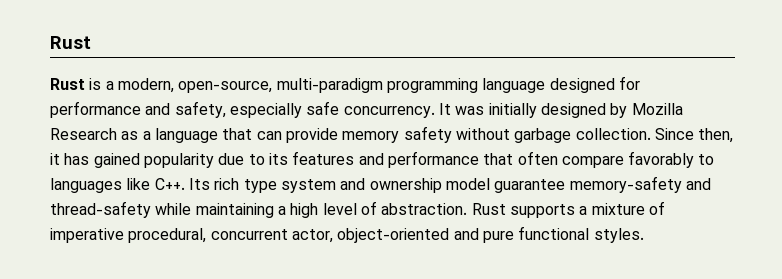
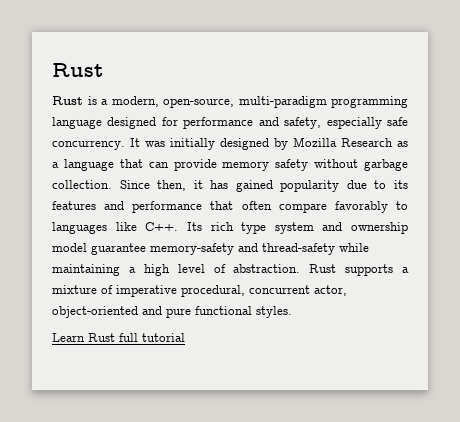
+ Learn Rust full tutorial

